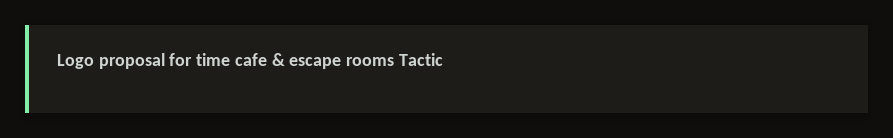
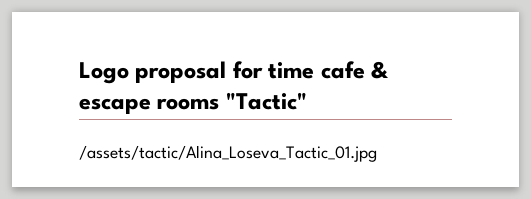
- Logo proposal for time cafe & escape rooms Tactic
+ Logo proposal for time cafe & escape rooms "Tactic"
+ /assets/tactic/Alina_Loseva_Tactic_01.jpg

